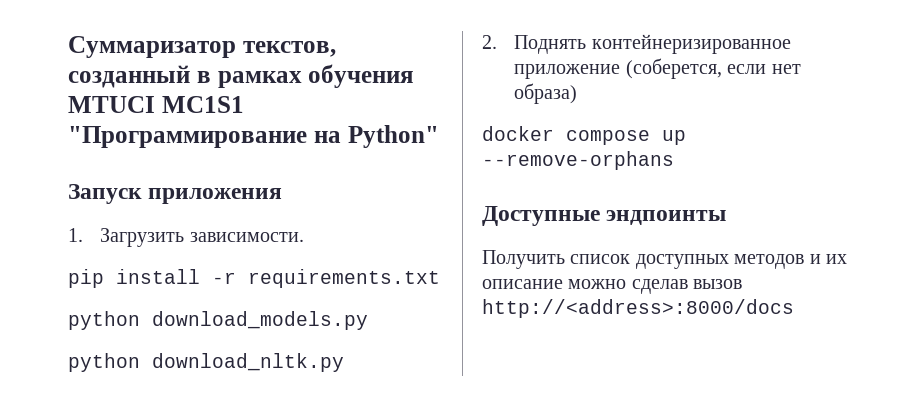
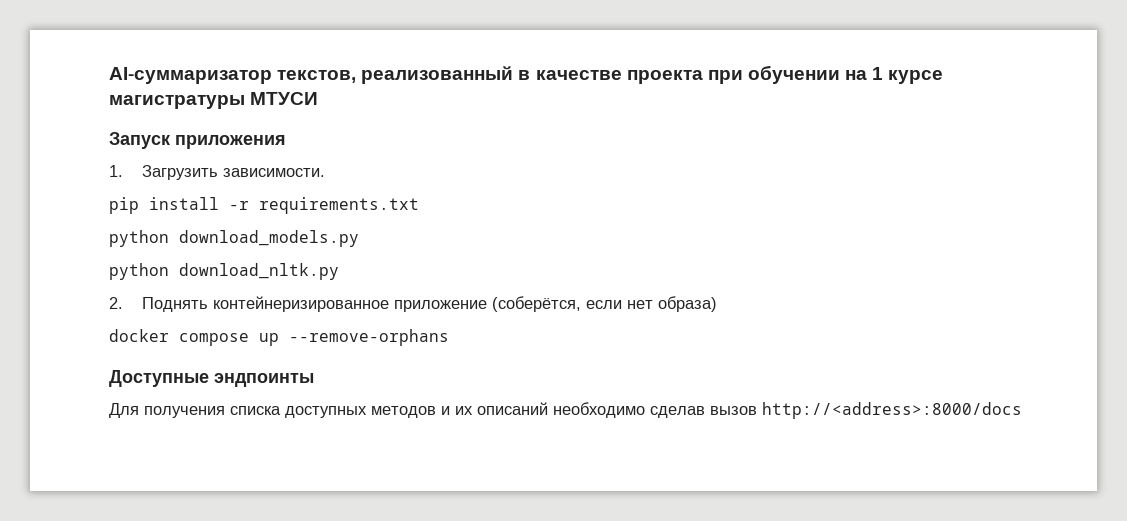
- Суммаризатор текстов, созданный в рамках обучения MTUCI MC1S1 "Программирование на Python"
+ AI-суммаризатор текстов, реализованный в качестве проекта при обучении на 1 курсе магистратуры МТУСИ
- 2. Поднять контейнеризированное приложение (соберется, если нет образа)
+ 2. Поднять контейнеризированное приложение (соберётся, если нет образа)
- Получить список доступных методов и их описание можно сделав вызов http://<address>:8000/docs
+ Для получения списка доступных методов и их описаний необходимо сделав вызов http://<address>:8000/docs

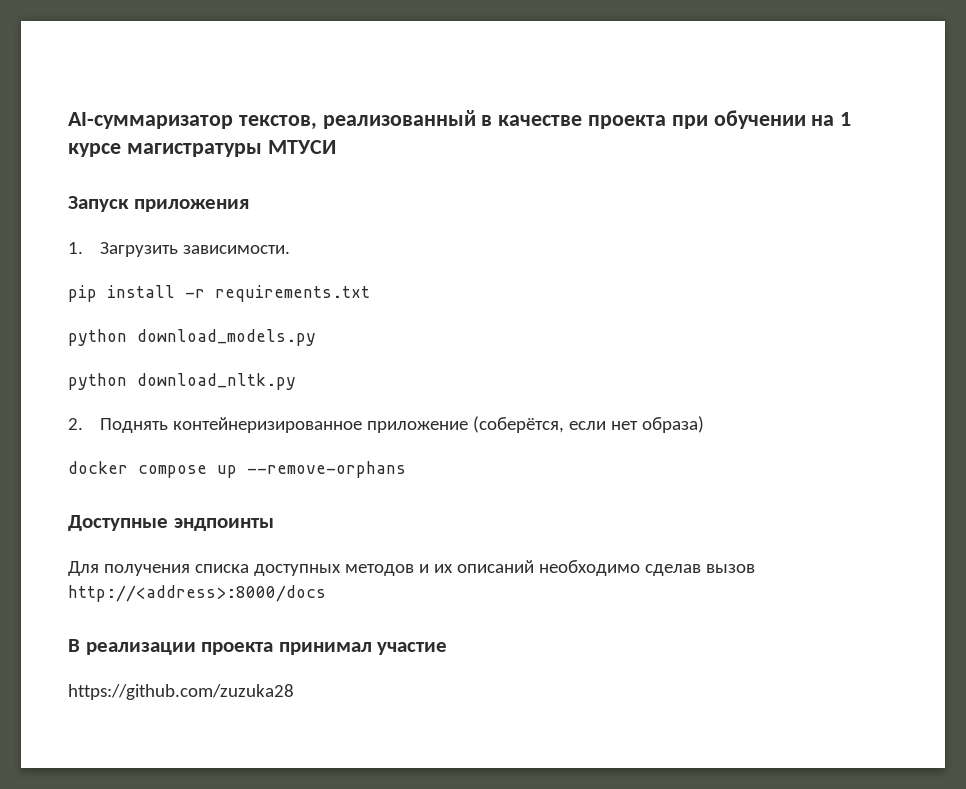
+ В реализации проекта принимал участие
+ https://github.com/zuzuka28

